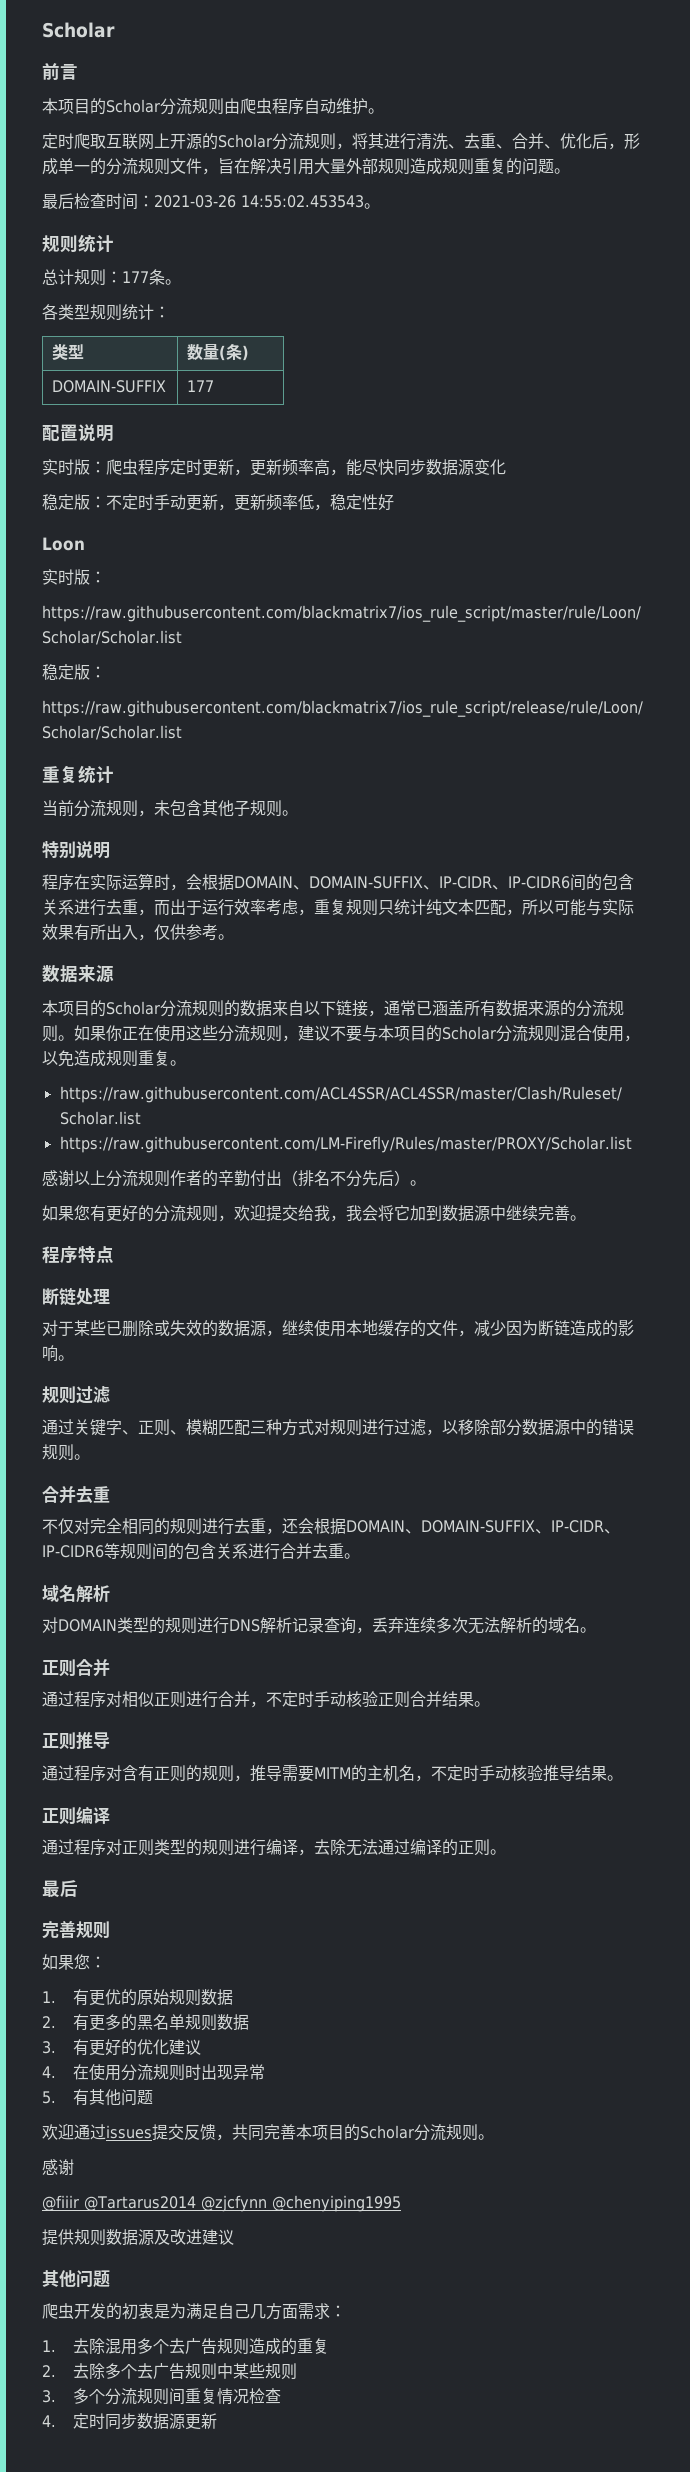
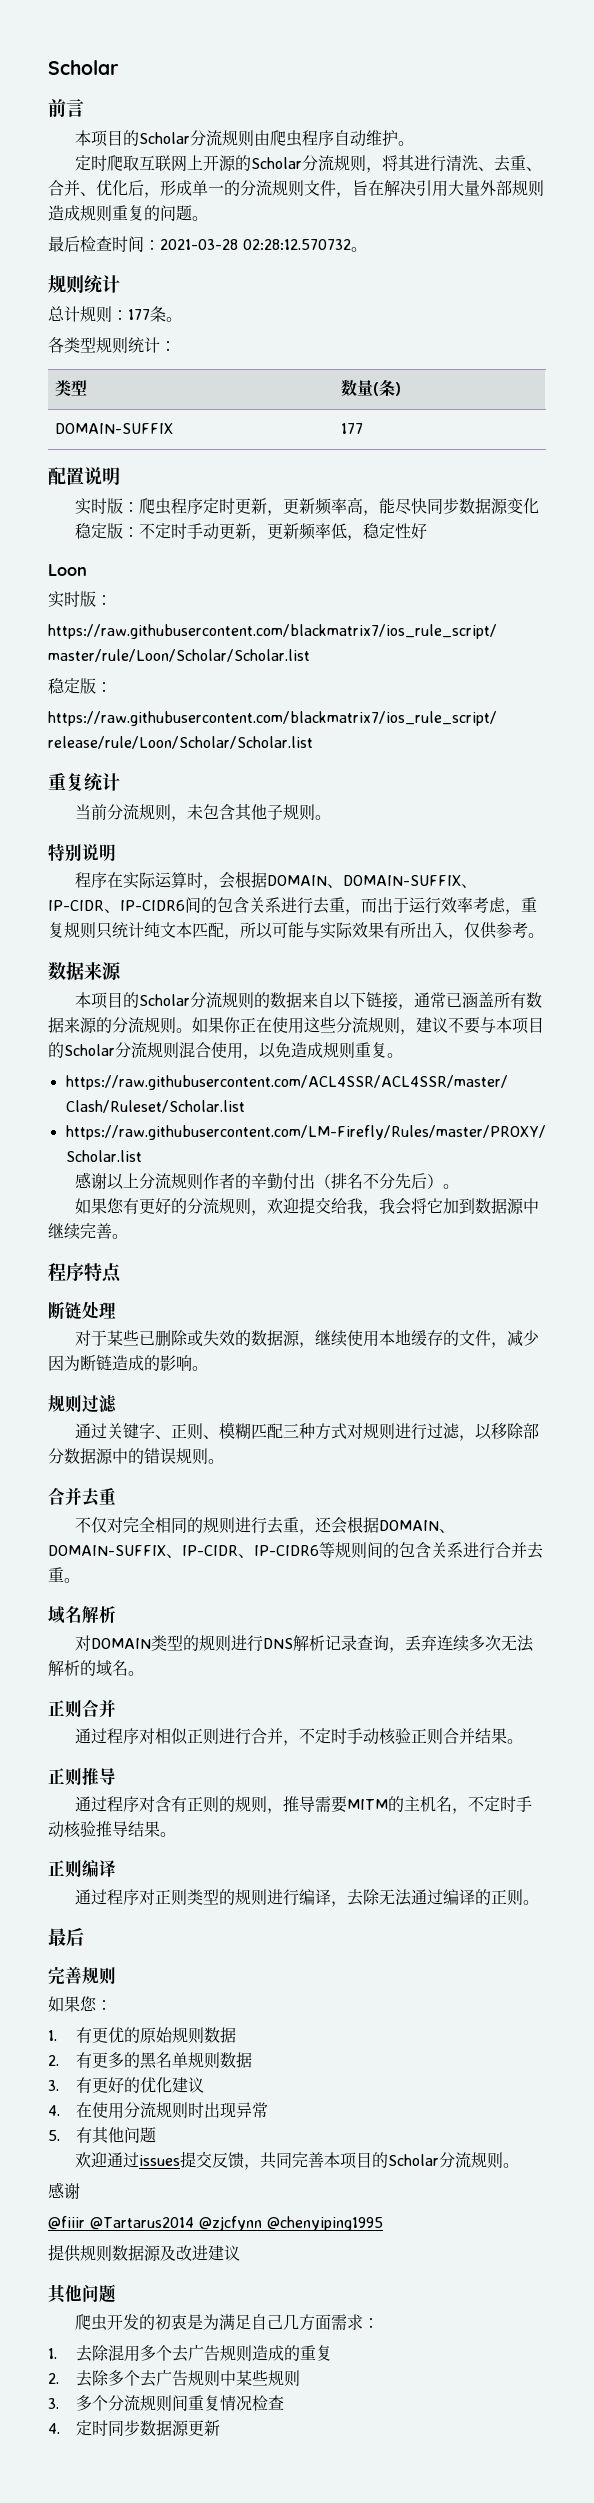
- 最后检查时间：2021-03-26 14:55:02.453543。
+ 最后检查时间：2021-03-28 02:28:12.570732。

